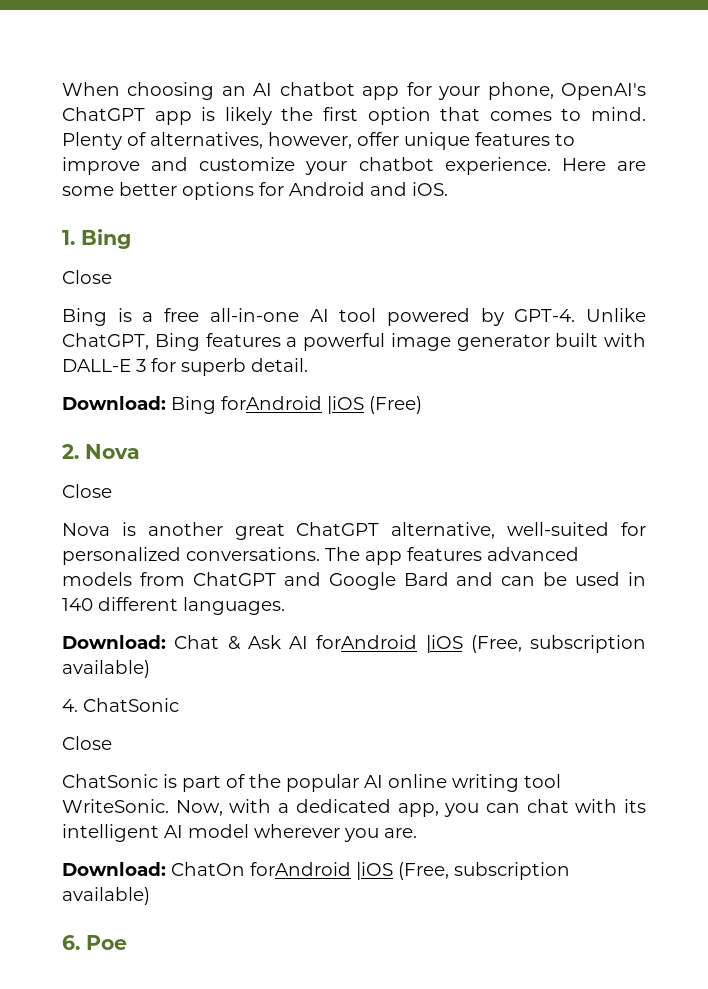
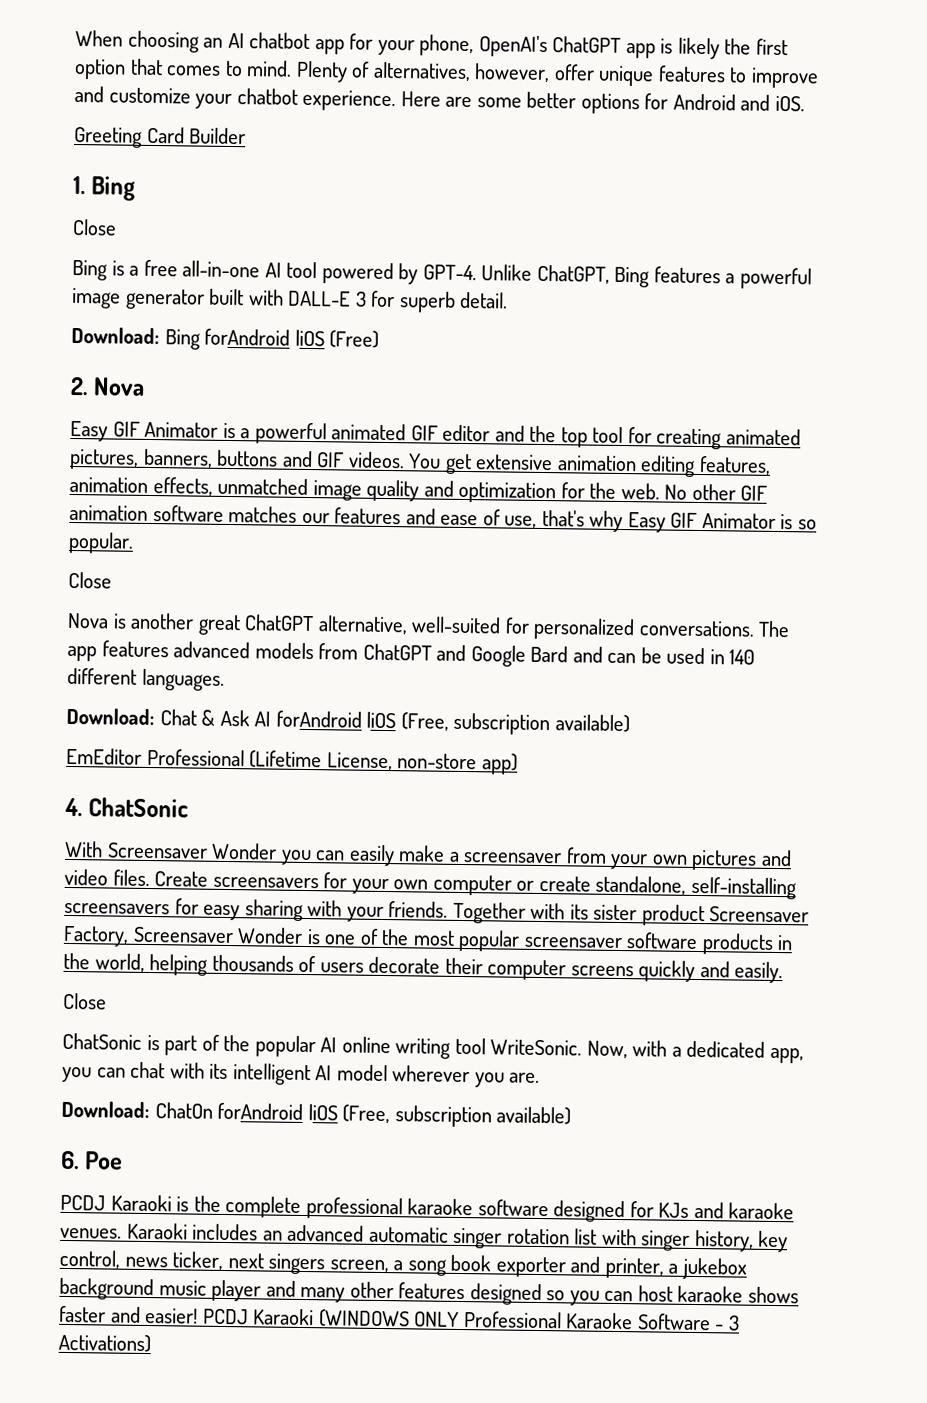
+ Greeting Card Builder
+ Easy GIF Animator is a powerful animated GIF editor and the top tool for creating animated pictures, banners, buttons and GIF videos. You get extensive animation editing features, animation effects, unmatched image quality and optimization for the web. No other GIF animation software matches our features and ease of use, that's why Easy GIF Animator is so popular.
+ EmEditor Professional (Lifetime License, non-store app)
  4. ChatSonic
+ With Screensaver Wonder you can easily make a screensaver from your own pictures and video files. Create screensavers for your own computer or create standalone, self-installing screensavers for easy sharing with your friends. Together with its sister product Screensaver Factory, Screensaver Wonder is one of the most popular screensaver software products in the world, helping thousands of users decorate their computer screens quickly and easily.
+ PCDJ Karaoki is the complete professional karaoke software designed for KJs and karaoke venues. Karaoki includes an advanced automatic singer rotation list with singer history, key control, news ticker, next singers screen, a song book exporter and printer, a jukebox background music player and many other features designed so you can host karaoke shows faster and easier! PCDJ Karaoki (WINDOWS ONLY Professional Karaoke Software - 3 Activations)

